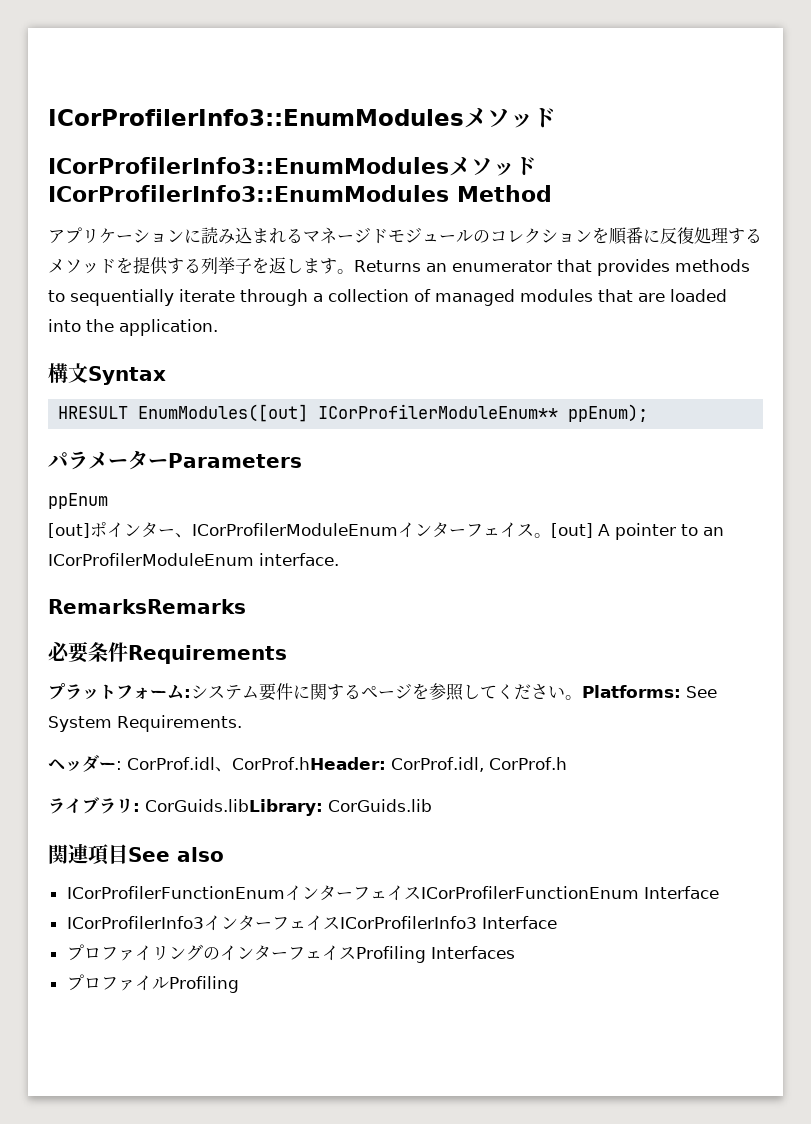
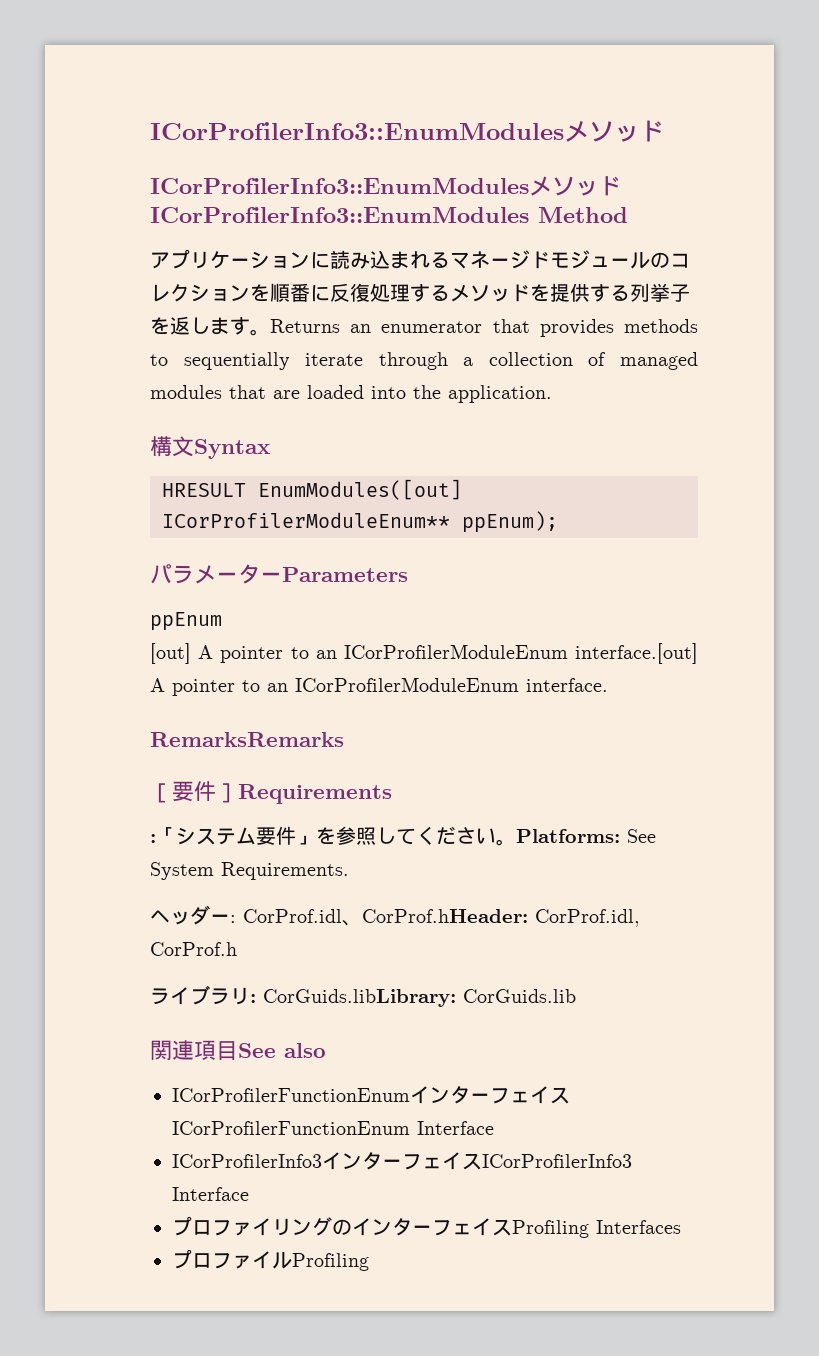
- [out]ポインター、ICorProfilerModuleEnumインターフェイス。[out] A pointer to an ICorProfilerModuleEnum interface.
+ [out] A pointer to an ICorProfilerModuleEnum interface.[out] A pointer to an ICorProfilerModuleEnum interface.
- 必要条件Requirements
+ ［要件］Requirements
- プラットフォーム:システム要件に関するページを参照してください。
+ :「システム要件」を参照してください。

